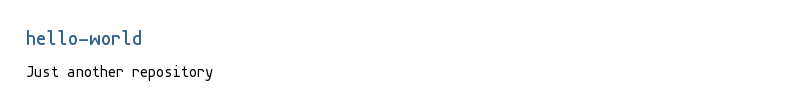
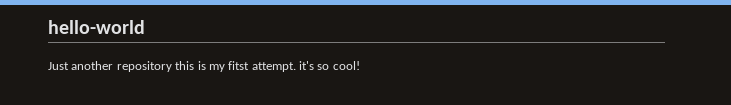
- Just another repository
+ Just another repository this is my fitst attempt. it's so cool!

